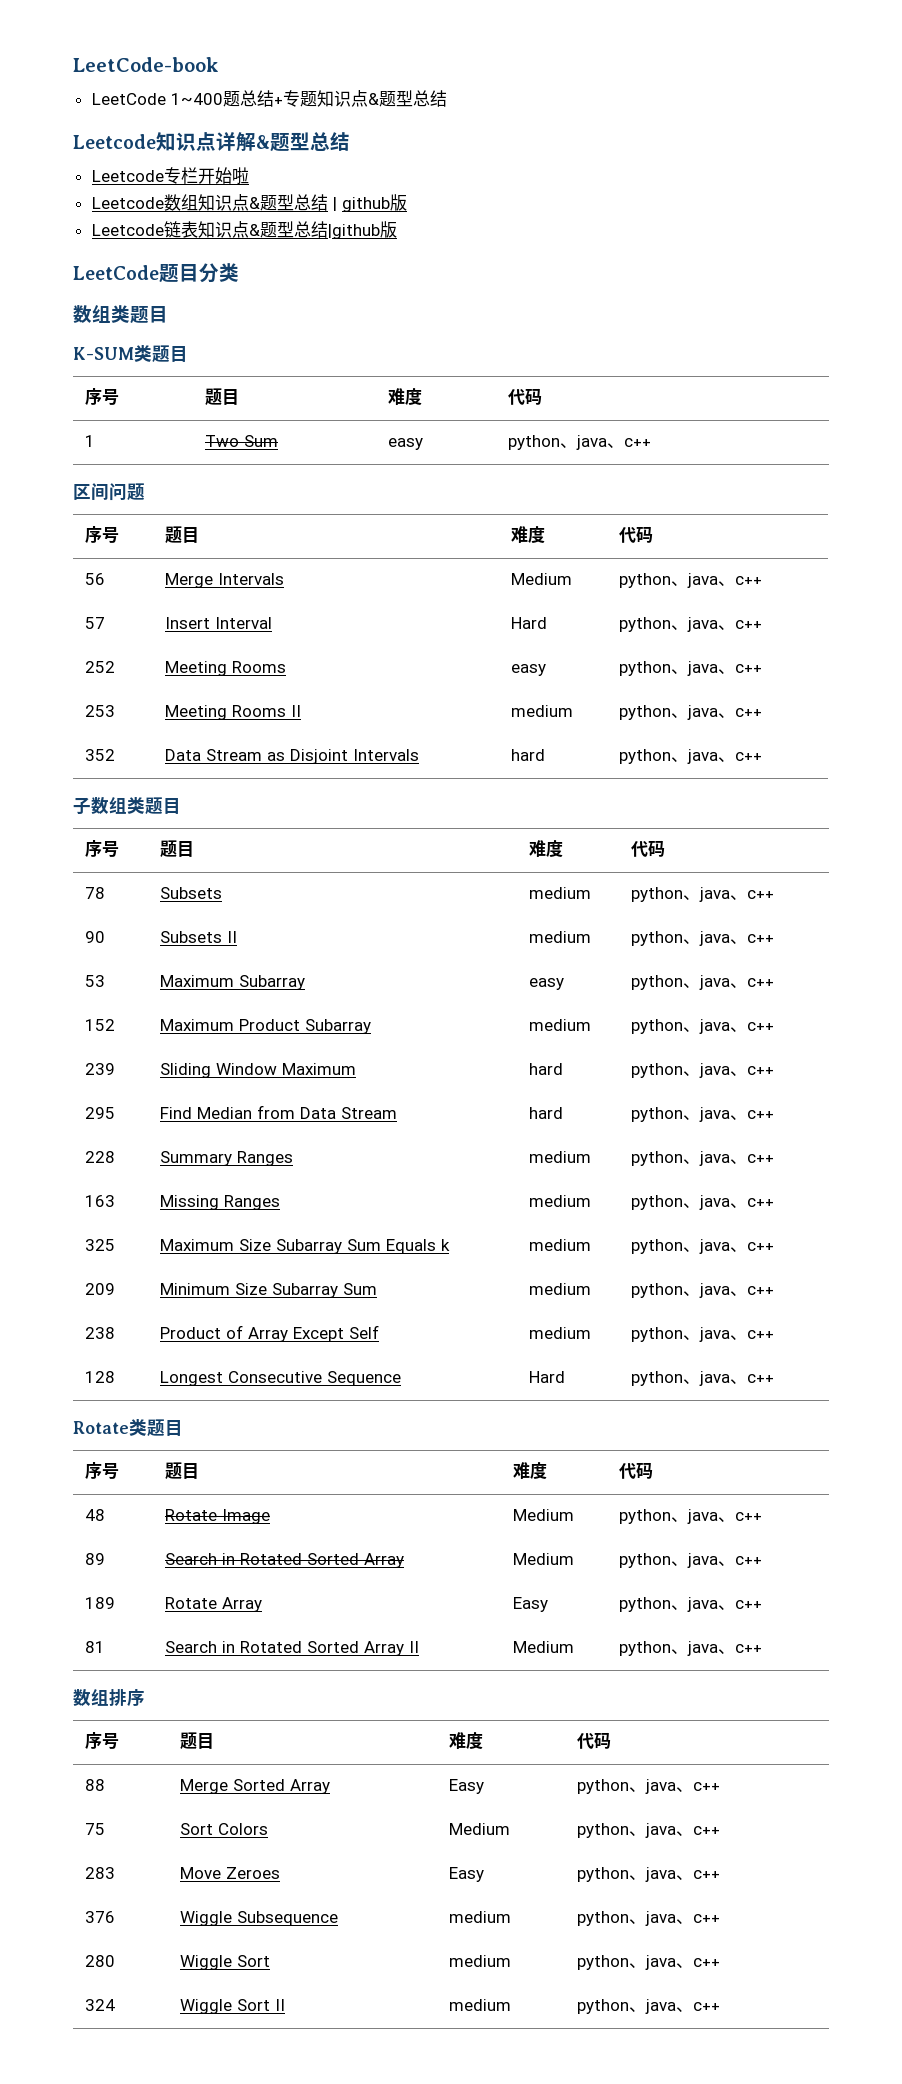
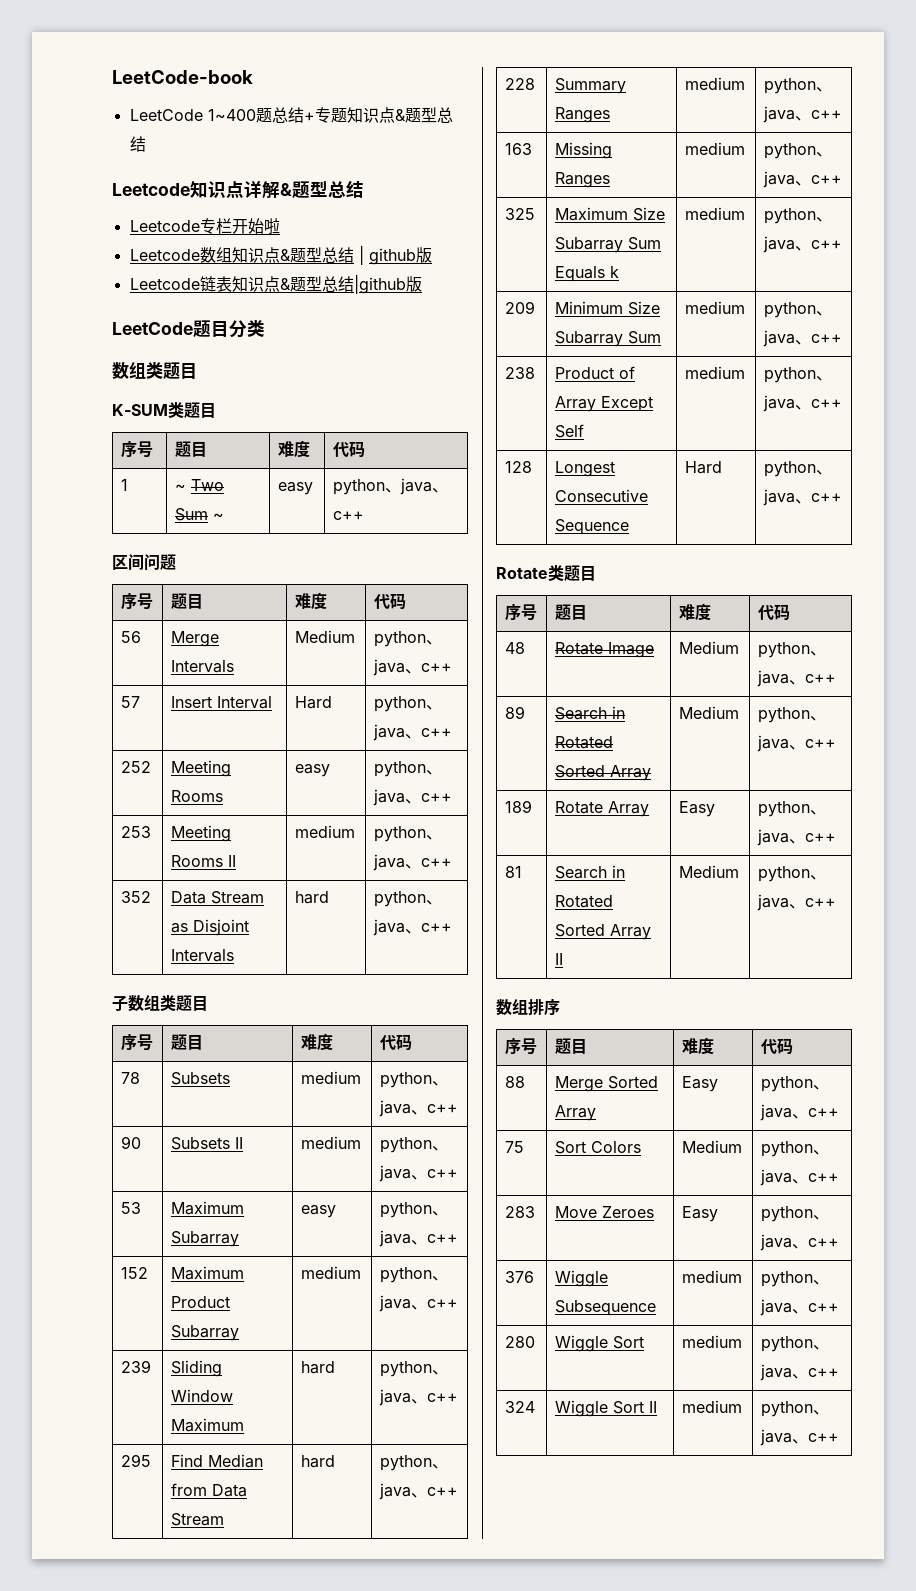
- 1 | Two Sum | easy | python、java、c++
+ 1 | ~ Two Sum ~ | easy | python、java、c++

